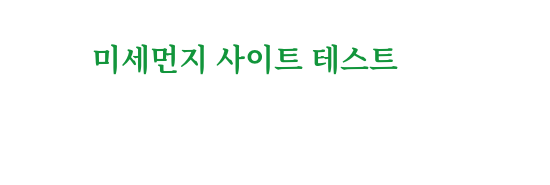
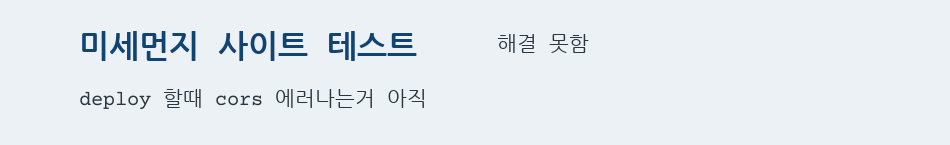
+ deploy 할때 cors 에러나는거 아직 해결 못함

